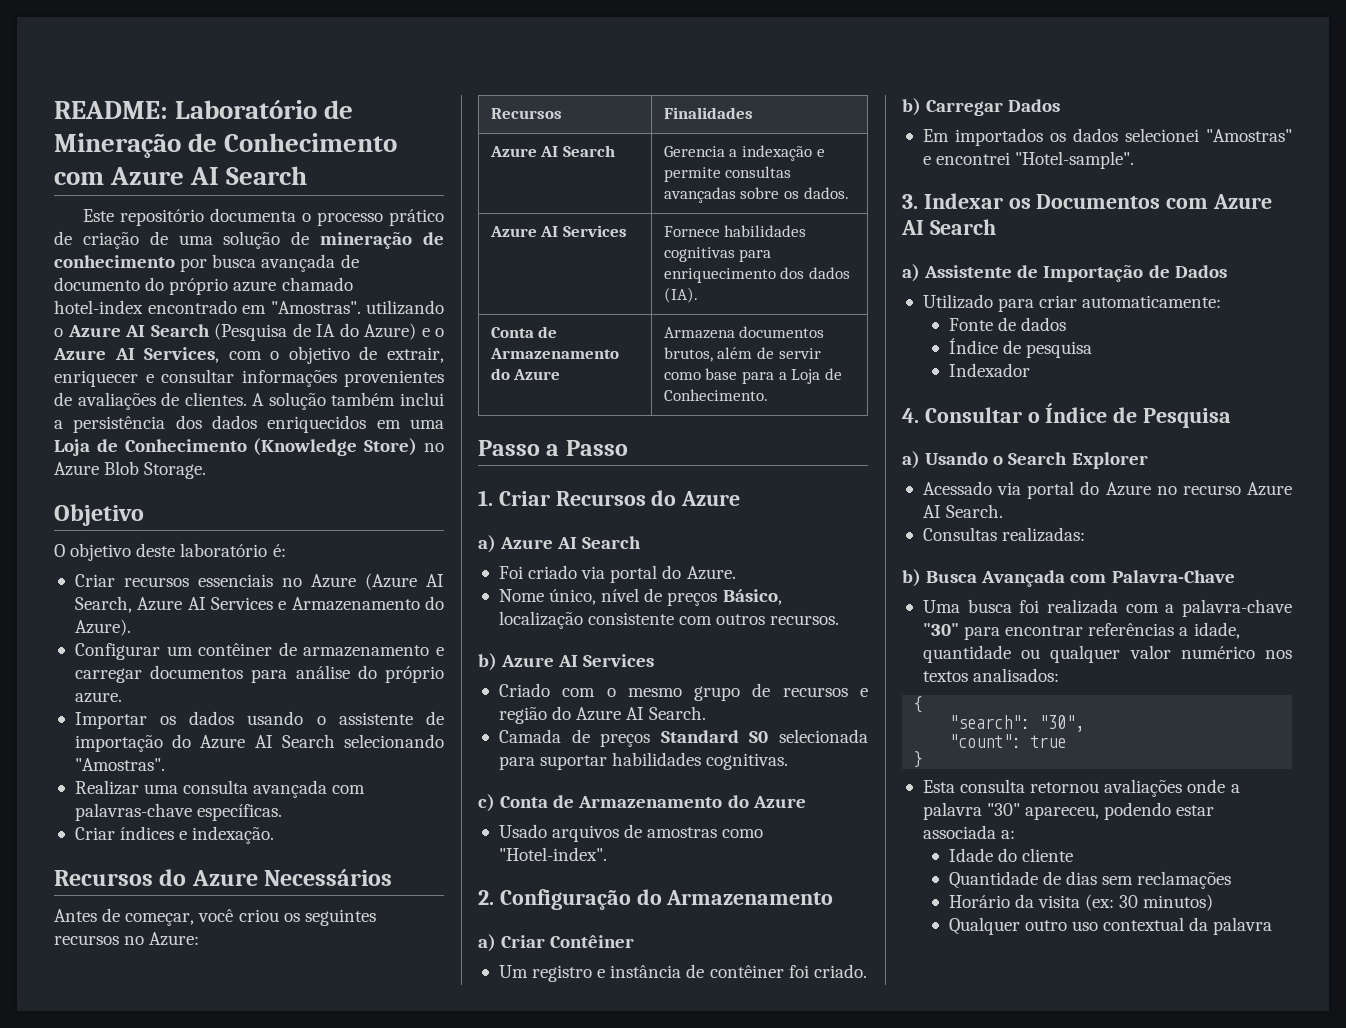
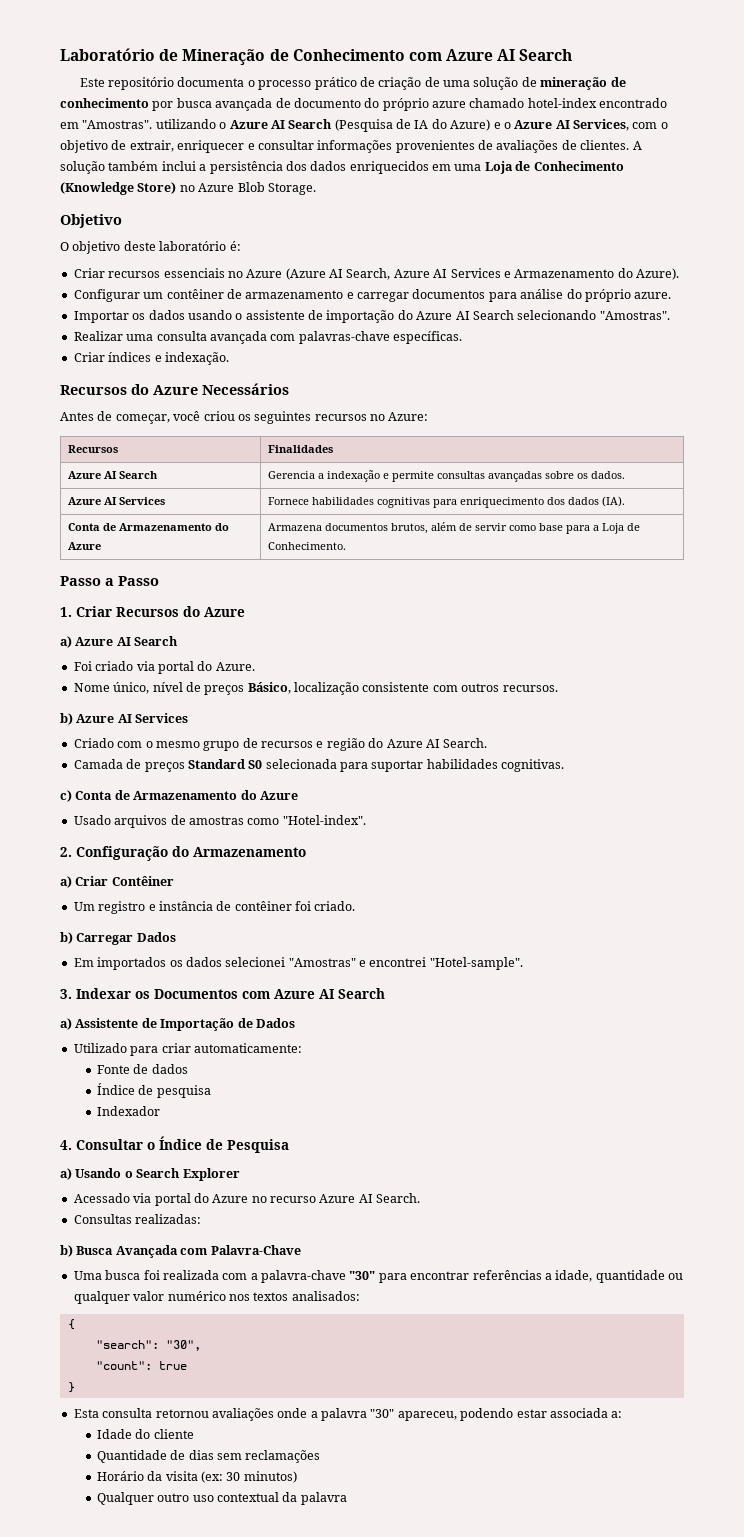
- README: Laboratório de Mineração de Conhecimento com Azure AI Search
+ Laboratório de Mineração de Conhecimento com Azure AI Search

